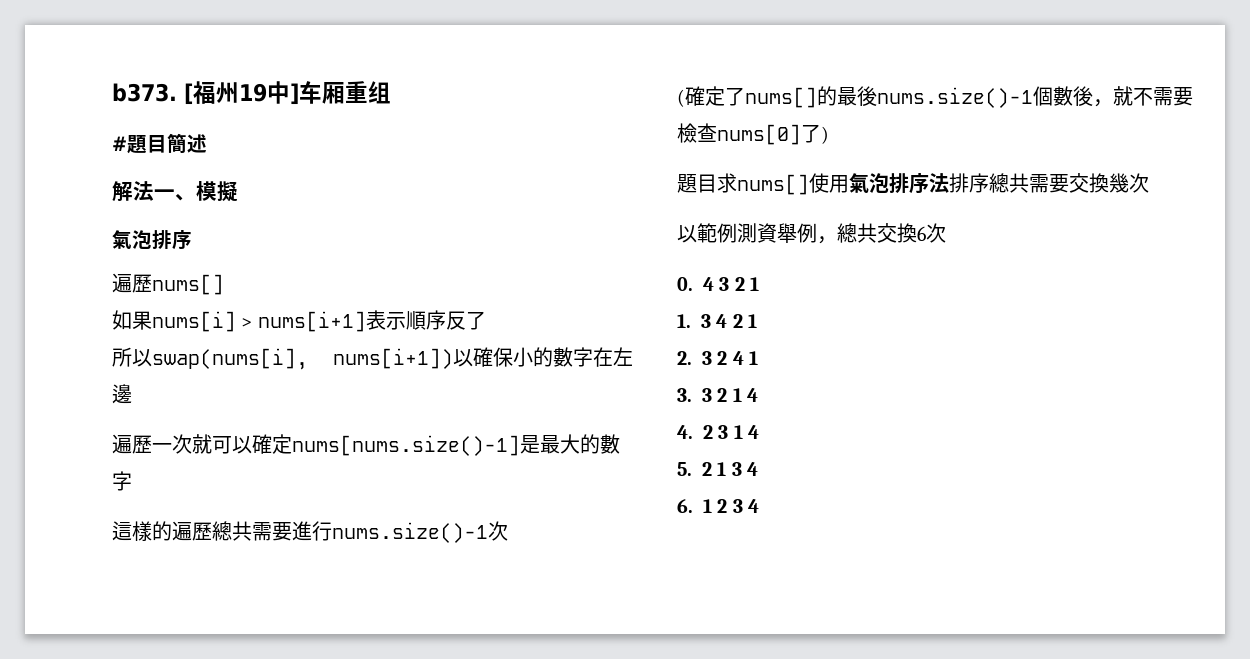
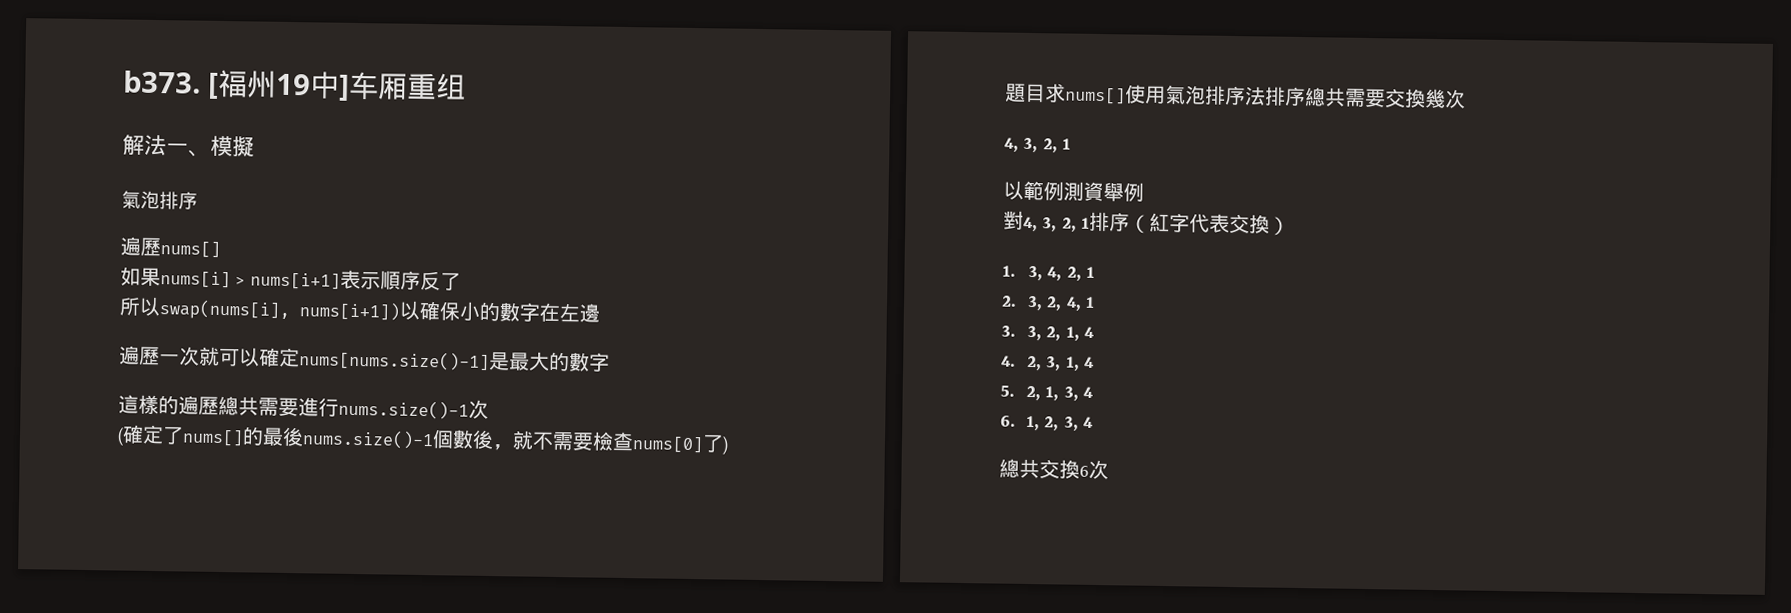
- #題目簡述
  題目求nums[]使用氣泡排序法排序總共需要交換幾次
+ 4, 3, 2, 1
- 以範例測資舉例，總共交換6次
- 0. 4 3 2 1
- 1. 3 4 2 1
- 2. 3 2 4 1
- 3. 3 2 1 4
- 4. 2 3 1 4
- 5. 2 1 3 4
- 6. 1 2 3 4
+ 以範例測資舉例
+ 對4, 3, 2, 1排序（紅字代表交換）
+ 1. 3, 4, 2, 1
+ 2. 3, 2, 4, 1
+ 3. 3, 2, 1, 4
+ 4. 2, 3, 1, 4
+ 5. 2, 1, 3, 4
+ 6. 1, 2, 3, 4
+ 總共交換6次

